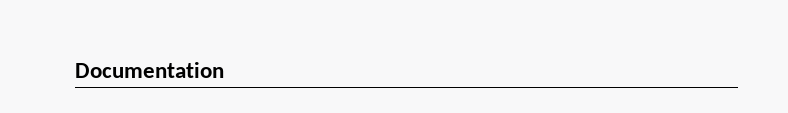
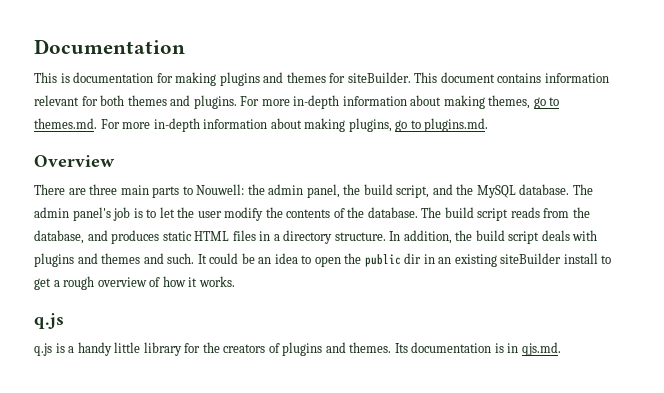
+ This is documentation for making plugins and themes for siteBuilder. This document contains information relevant for both themes and plugins. For more in-depth information about making themes, go to themes.md. For more in-depth information about making plugins, go to plugins.md.
+ Overview
+ There are three main parts to Nouwell: the admin panel, the build script, and the MySQL database. The admin panel's job is to let the user modify the contents of the database. The build script reads from the database, and produces static HTML files in a directory structure. In addition, the build script deals with plugins and themes and such. It could be an idea to open the public dir in an existing siteBuilder install to get a rough overview of how it works.
+ q.js
+ q.js is a handy little library for the creators of plugins and themes. Its documentation is in qjs.md.

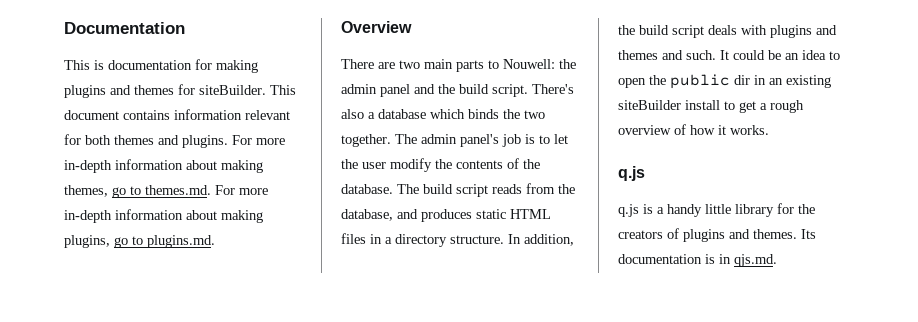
- There are three main parts to Nouwell: the admin panel, the build script, and the MySQL database.
+ There are two main parts to Nouwell: the admin panel and the build script. There's also a database which binds the two together.

